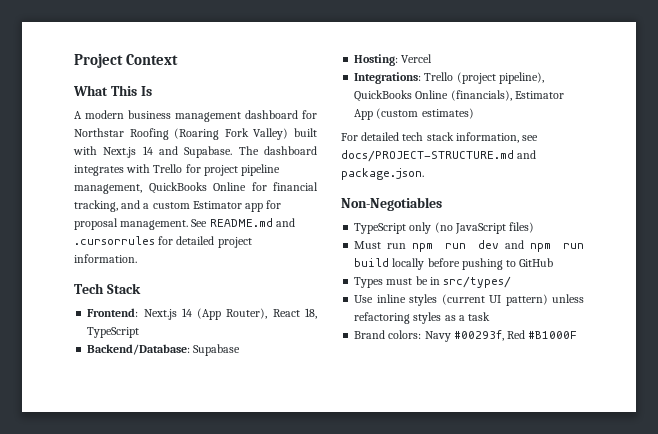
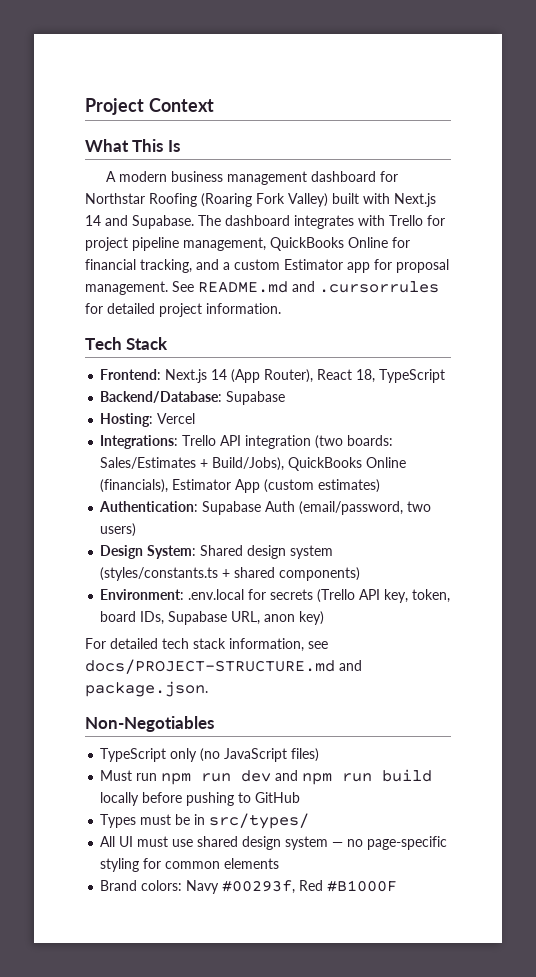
- Integrations: Trello (project pipeline), QuickBooks Online (financials), Estimator App (custom estimates)
+ Integrations: Trello API integration (two boards: Sales/Estimates + Build/Jobs), QuickBooks Online (financials), Estimator App (custom estimates)
+ Authentication: Supabase Auth (email/password, two users)
+ Design System: Shared design system (styles/constants.ts + shared components)
+ Environment: .env.local for secrets (Trello API key, token, board IDs, Supabase URL, anon key)
- Use inline styles (current UI pattern) unless refactoring styles as a task
+ All UI must use shared design system — no page-specific styling for common elements

